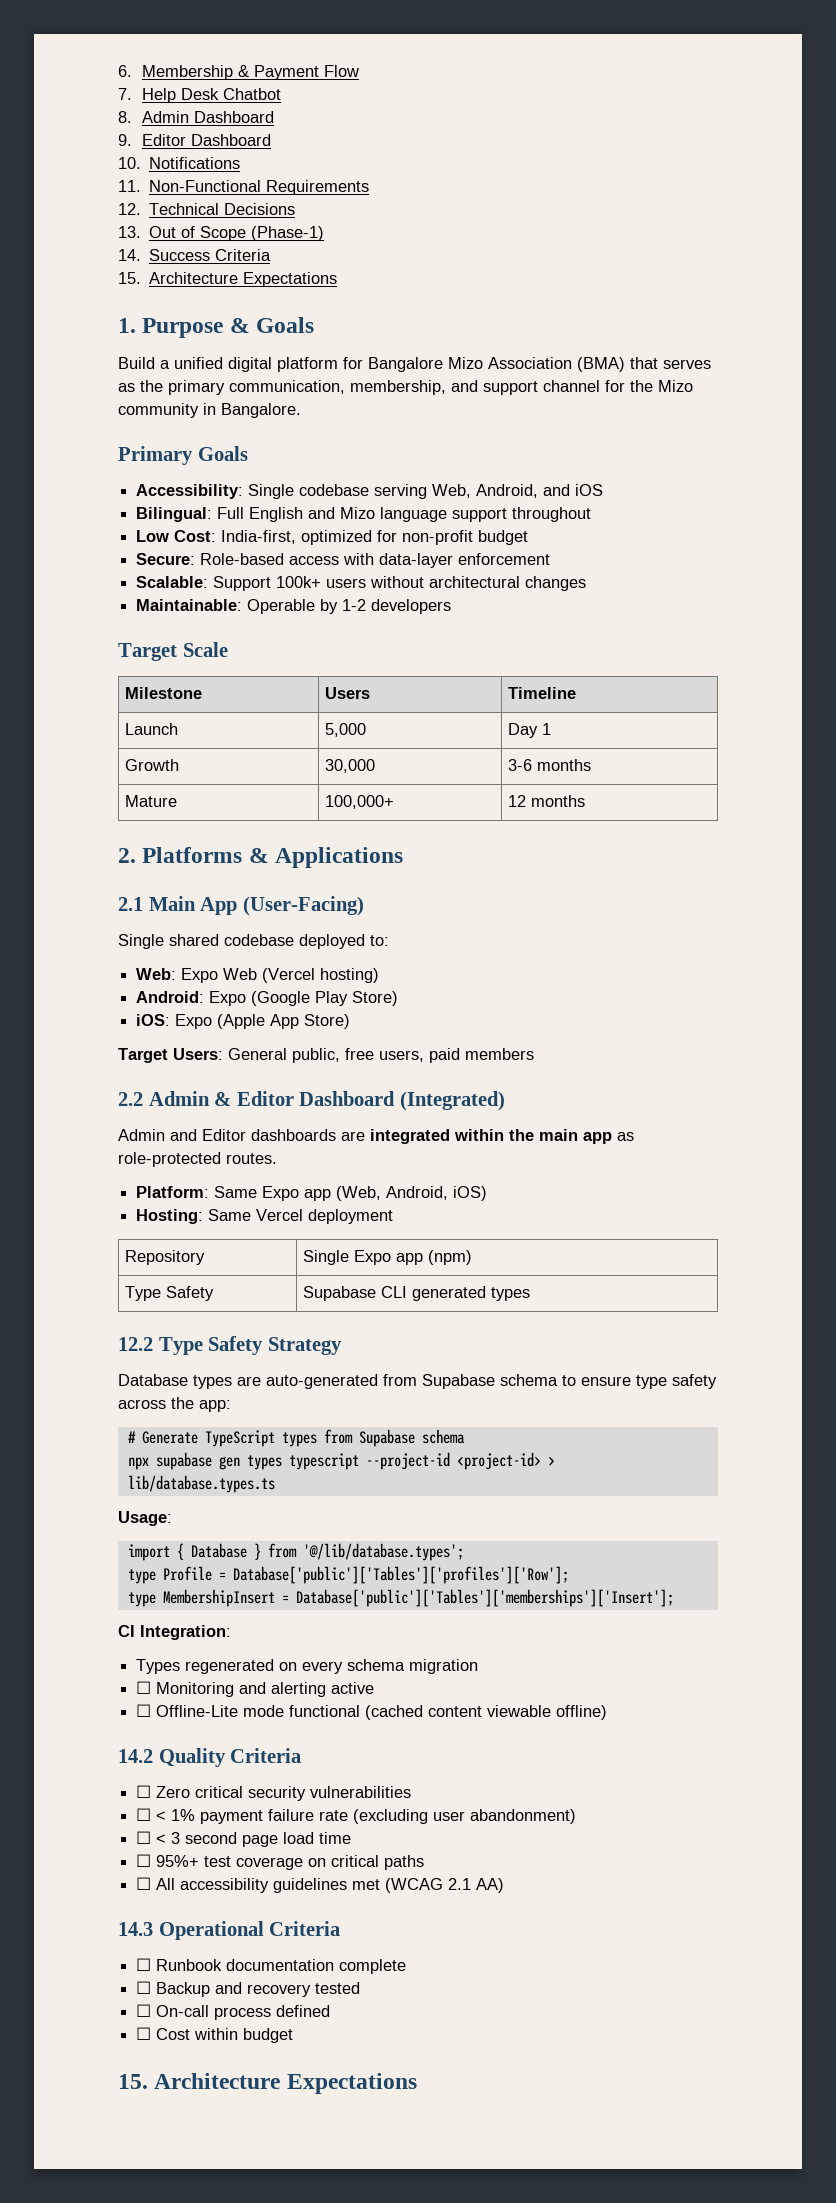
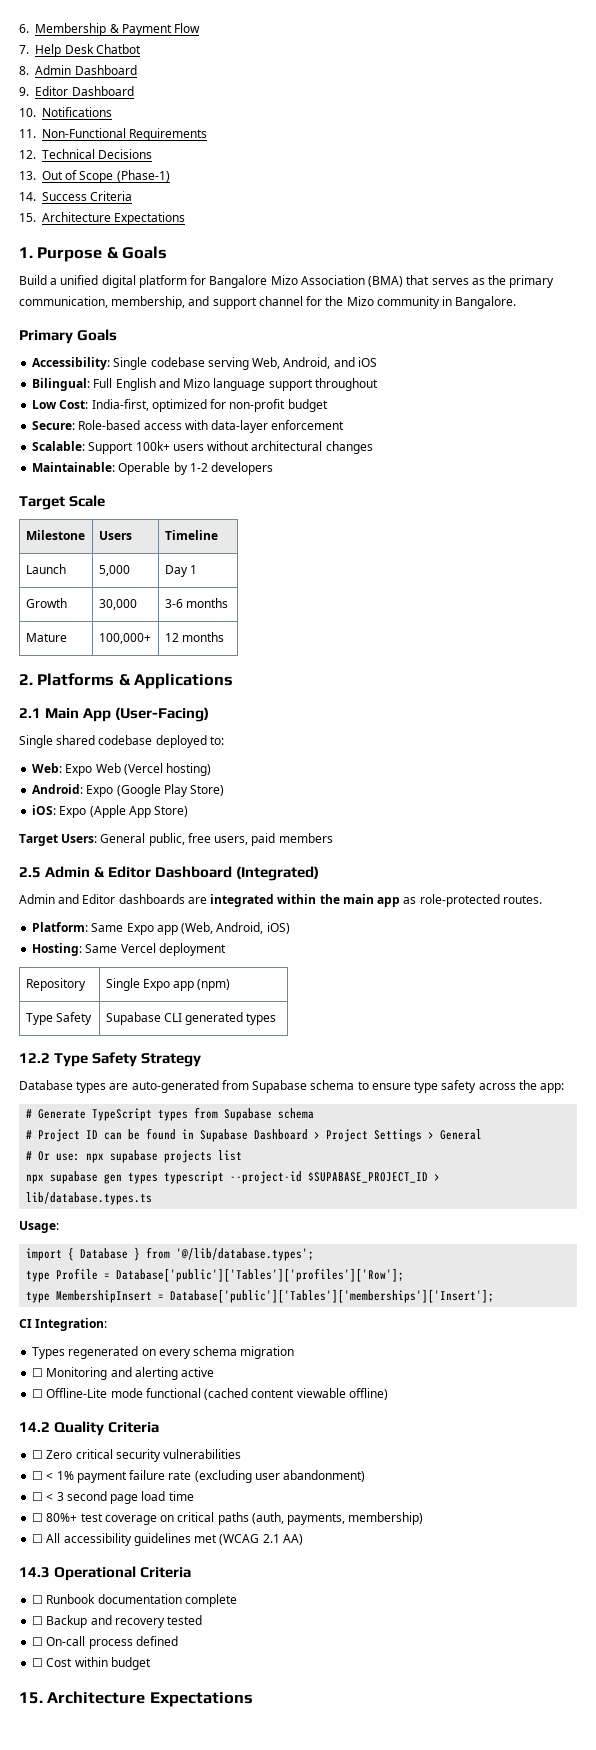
- 2.2 Admin & Editor Dashboard (Integrated)
+ 2.5 Admin & Editor Dashboard (Integrated)
+ # Project ID can be found in Supabase Dashboard > Project Settings > General
+ # Or use: npx supabase projects list
- npx supabase gen types typescript --project-id <project-id> > lib/database.types.ts
+ npx supabase gen types typescript --project-id $SUPABASE_PROJECT_ID > lib/database.types.ts
- ☐ 95%+ test coverage on critical paths
+ ☐ 80%+ test coverage on critical paths (auth, payments, membership)

